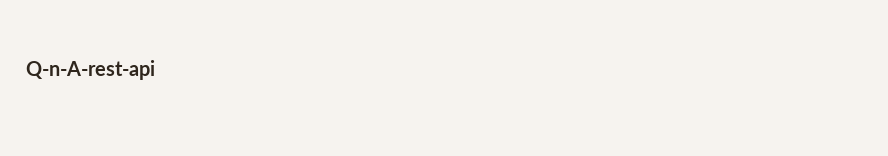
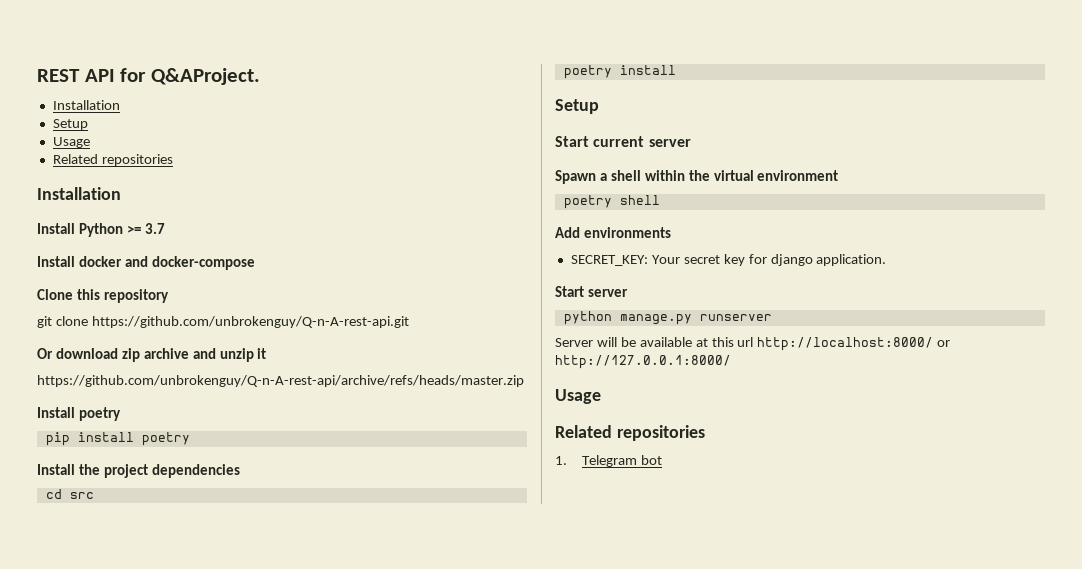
- Q-n-A-rest-api
+ REST API for Q&AProject.
+ Installation
+ Setup
+ Usage
+ Related repositories
+ Installation
+ Install Python >= 3.7
+ Install docker and docker-compose
+ Clone this repository
+ git clone https://github.com/unbrokenguy/Q-n-A-rest-api.git
+ Or download zip archive and unzip it
+ https://github.com/unbrokenguy/Q-n-A-rest-api/archive/refs/heads/master.zip
+ Install poetry
+ pip install poetry
+ Install the project dependencies
+ cd src
+ poetry install
+ Setup
+ Start current server
+ Spawn a shell within the virtual environment
+ poetry shell
+ Add environments
+ SECRET_KEY: Your secret key for django application.
+ Start server
+ python manage.py runserver
+ Server will be available at this url http://localhost:8000/ or http://127.0.0.1:8000/
+ Usage
+ Related repositories
+ 1. Telegram bot

